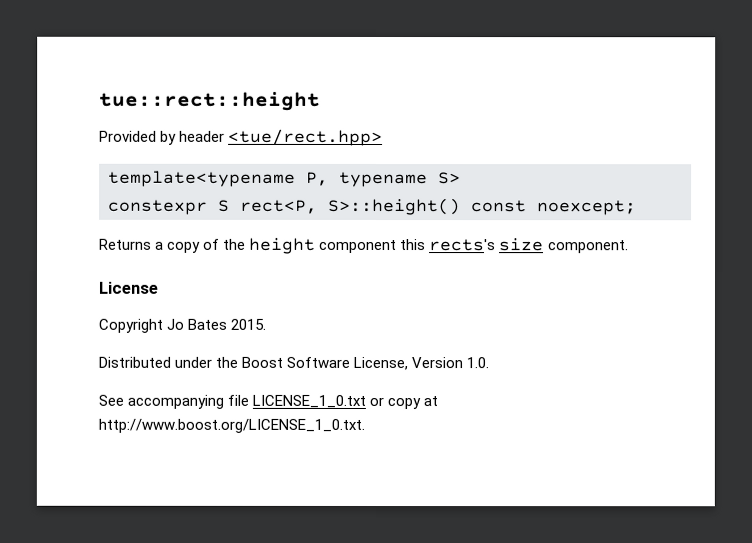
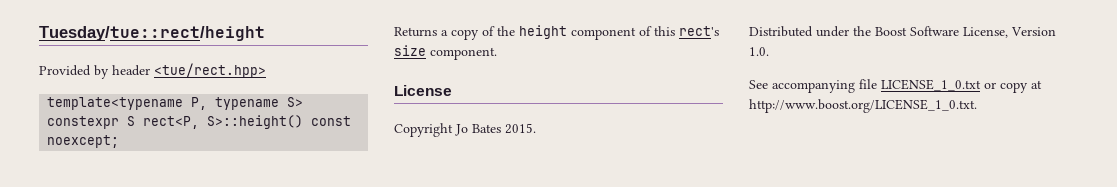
- tue::rect::height
+ Tuesday/tue::rect/height
- Returns a copy of the height component this rects's size component.
+ Returns a copy of the height component of this rect's size component.

